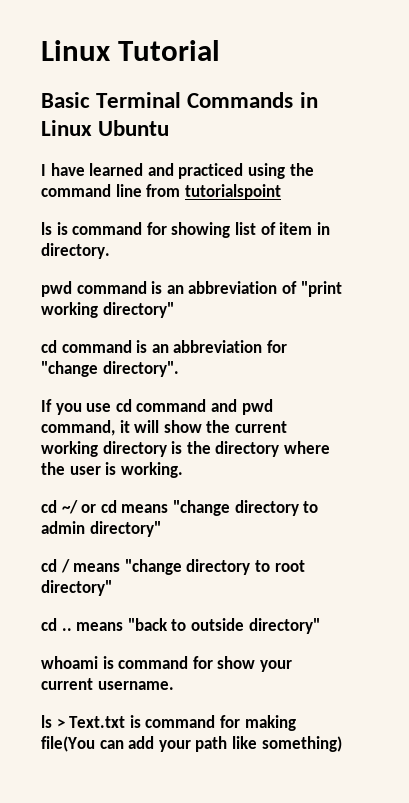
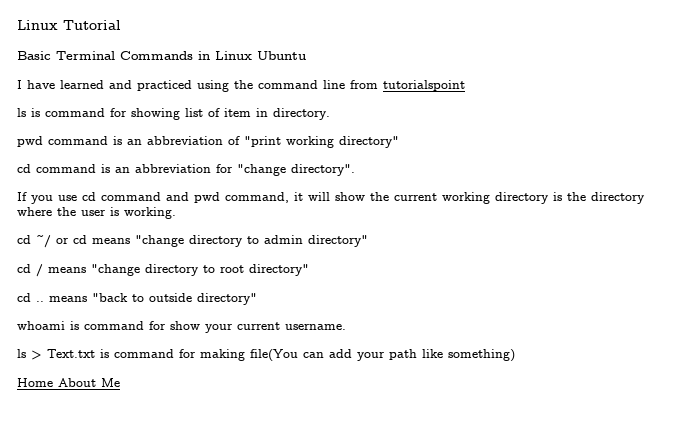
+ Home About Me

